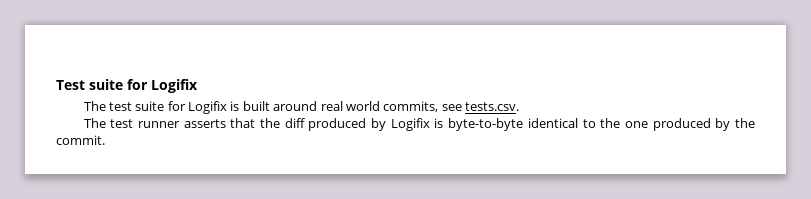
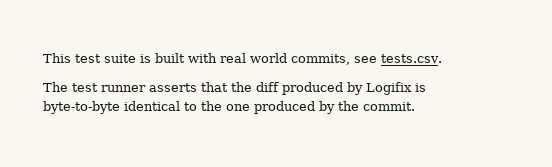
- Test suite for Logifix
- The test suite for Logifix is built around real world commits, see tests.csv.
+ This test suite is built with real world commits, see tests.csv.

